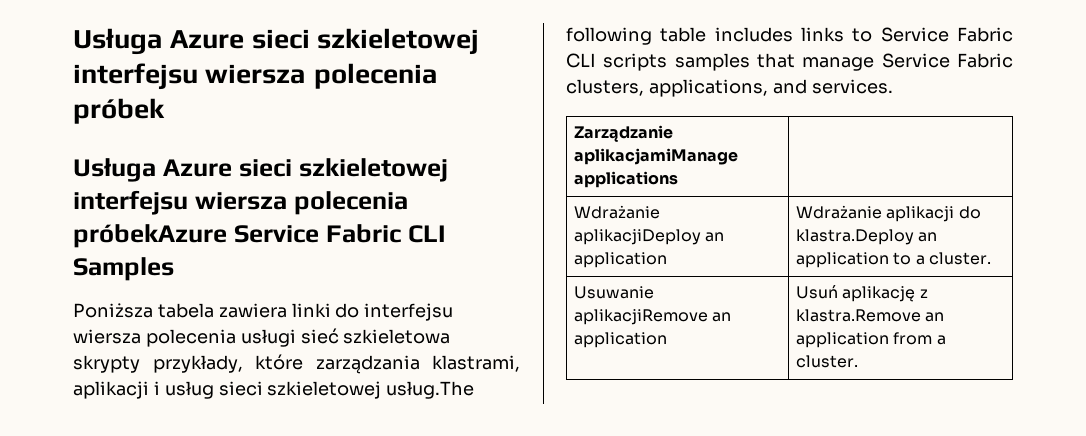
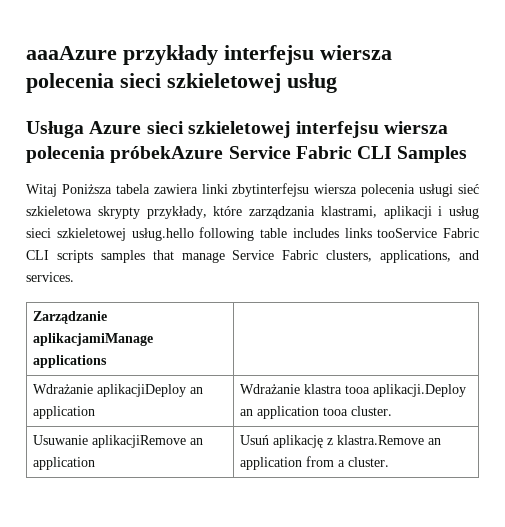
- Usługa Azure sieci szkieletowej interfejsu wiersza polecenia próbek
+ aaaAzure przykłady interfejsu wiersza polecenia sieci szkieletowej usług
- Poniższa tabela zawiera linki do interfejsu wiersza polecenia usługi sieć szkieletowa skrypty przykłady, które zarządzania klastrami, aplikacji i usług sieci szkieletowej usług.The following table includes links to Service Fabric CLI scripts samples that manage Service Fabric clusters, applications, and services.
+ Witaj Poniższa tabela zawiera linki zbytinterfejsu wiersza polecenia usługi sieć szkieletowa skrypty przykłady, które zarządzania klastrami, aplikacji i usług sieci szkieletowej usług.hello following table includes links tooService Fabric CLI scripts samples that manage Service Fabric clusters, applications, and services.
- Wdrażanie aplikacjiDeploy an application | Wdrażanie aplikacji do klastra.Deploy an application to a cluster.
+ Wdrażanie aplikacjiDeploy an application | Wdrażanie klastra tooa aplikacji.Deploy an application tooa cluster.

